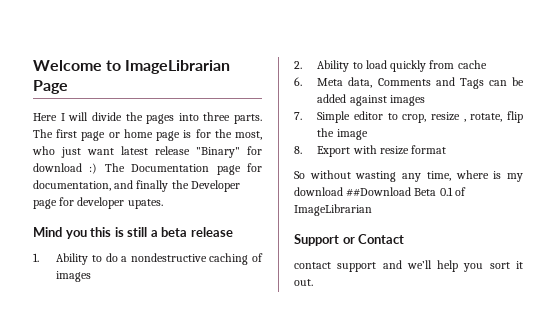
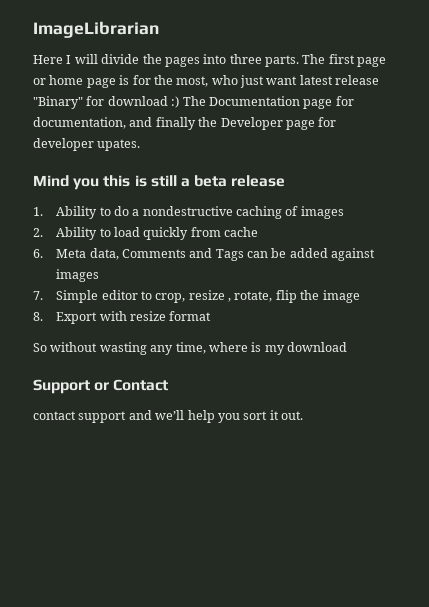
- Welcome to ImageLibrarian Page
+ ImageLibrarian
- So without wasting any time, where is my download ##Download Beta 0.1 of ImageLibrarian
+ So without wasting any time, where is my download

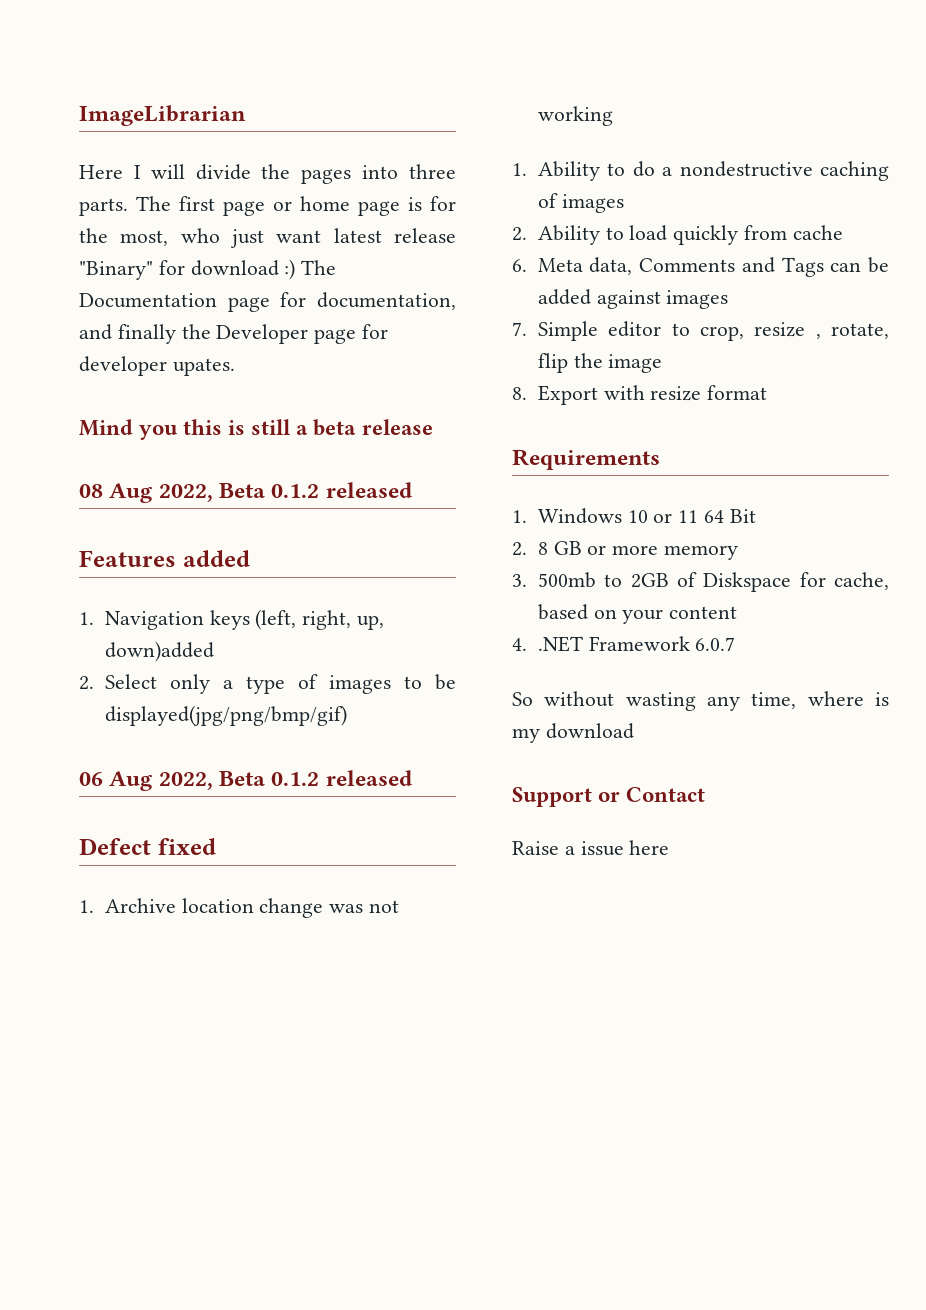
+ 08 Aug 2022, Beta 0.1.2 released
+ Features added
+ 1. Navigation keys (left, right, up, down)added
+ 2. Select only a type of images to be displayed(jpg/png/bmp/gif)
+ 06 Aug 2022, Beta 0.1.2 released
+ Defect fixed
+ 1. Archive location change was not working
+ Requirements
+ 1. Windows 10 or 11 64 Bit
+ 2. 8 GB or more memory
+ 3. 500mb to 2GB of Diskspace for cache, based on your content
+ 4. .NET Framework 6.0.7
- contact support and we’ll help you sort it out.
+ Raise a issue here

